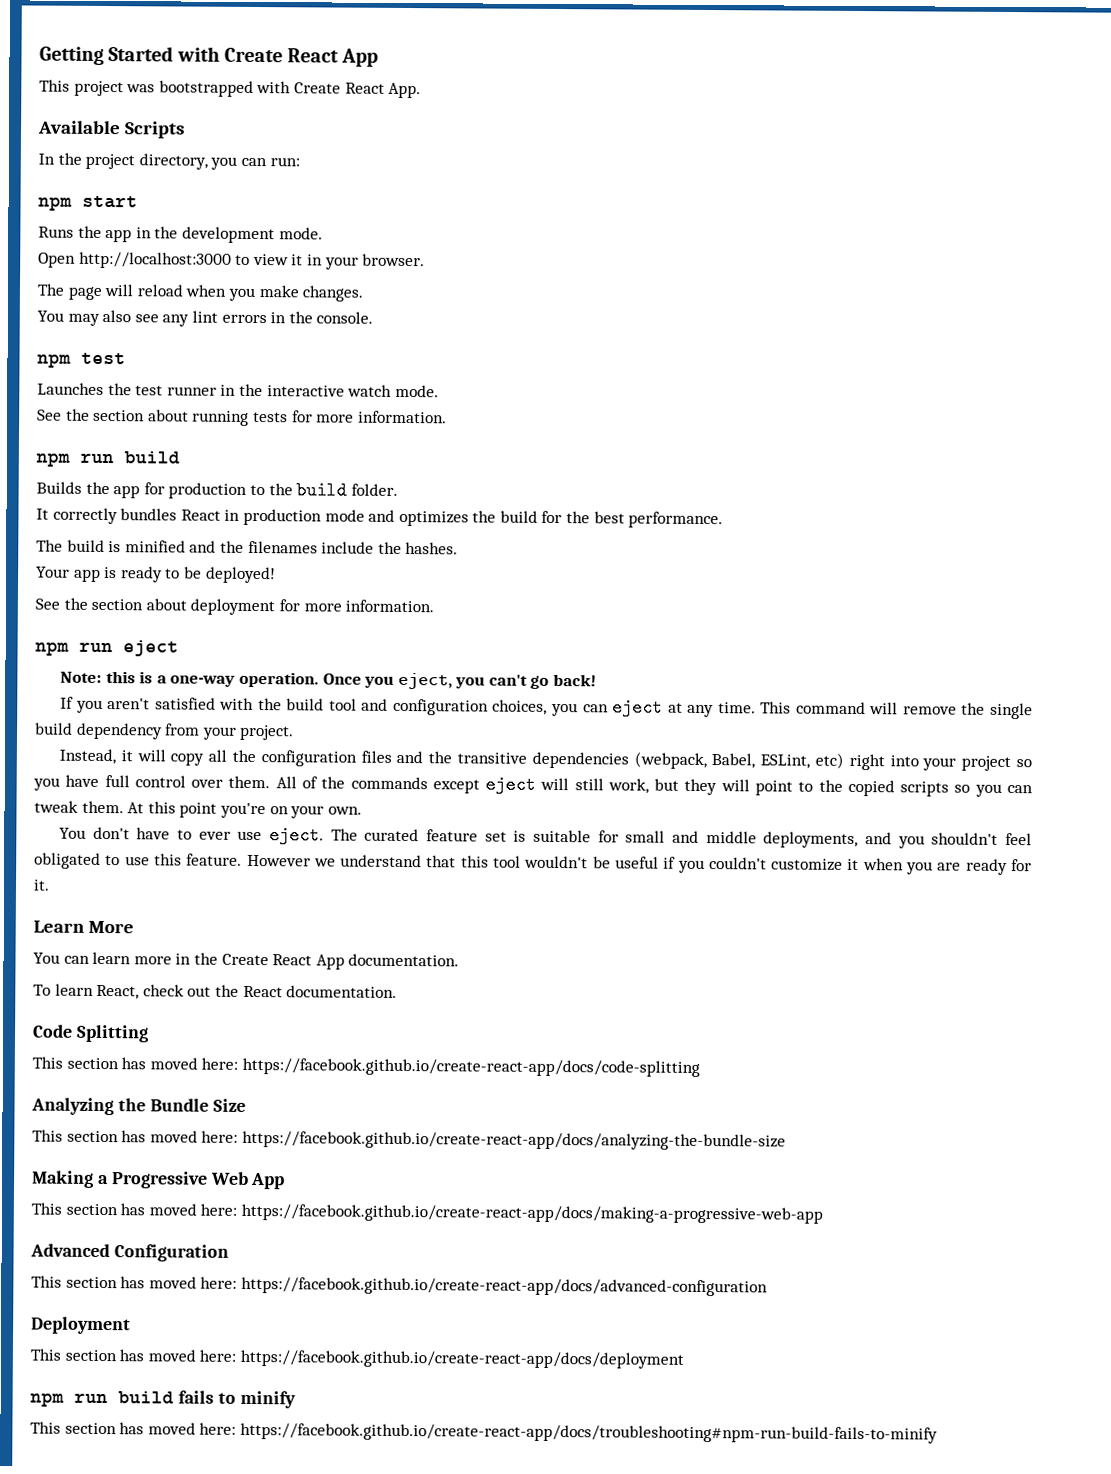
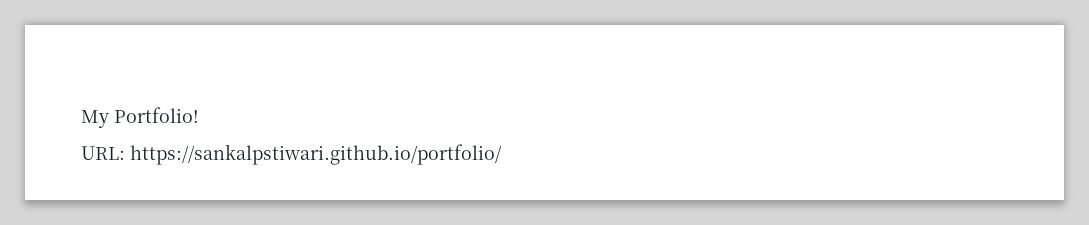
- Getting Started with Create React App
- This project was bootstrapped with Create React App.
- Available Scripts
- In the project directory, you can run:
- npm start
- Runs the app in the development mode.
- Open http://localhost:3000 to view it in your browser.
- The page will reload when you make changes.
- You may also see any lint errors in the console.
- npm test
- Launches the test runner in the interactive watch mode.
- See the section about running tests for more information.
- npm run build
- Builds the app for production to the build folder.
- It correctly bundles React in production mode and optimizes the build for the best performance.
- The build is minified and the filenames include the hashes.
- Your app is ready to be deployed!
- See the section about deployment for more information.
- npm run eject
- Note: this is a one-way operation. Once you eject, you can't go back!
- If you aren't satisfied with the build tool and configuration choices, you can eject at any time. This command will remove the single build dependency from your project.
- Instead, it will copy all the configuration files and the transitive dependencies (webpack, Babel, ESLint, etc) right into your project so you have full control over them. All of the commands except eject will still work, but they will point to the copied scripts so you can tweak them. At this point you're on your own.
- You don't have to ever use eject. The curated feature set is suitable for small and middle deployments, and you shouldn't feel obligated to use this feature. However we understand that this tool wouldn't be useful if you couldn't customize it when you are ready for it.
- Learn More
- You can learn more in the Create React App documentation.
- To learn React, check out the React documentation.
- Code Splitting
- This section has moved here: https://facebook.github.io/create-react-app/docs/code-splitting
- Analyzing the Bundle Size
- This section has moved here: https://facebook.github.io/create-react-app/docs/analyzing-the-bundle-size
- Making a Progressive Web App
- This section has moved here: https://facebook.github.io/create-react-app/docs/making-a-progressive-web-app
- Advanced Configuration
- This section has moved here: https://facebook.github.io/create-react-app/docs/advanced-configuration
- Deployment
- This section has moved here: https://facebook.github.io/create-react-app/docs/deployment
- npm run build fails to minify
- This section has moved here: https://facebook.github.io/create-react-app/docs/troubleshooting#npm-run-build-fails-to-minify
+ My Portfolio!
+ URL: https://sankalpstiwari.github.io/portfolio/

